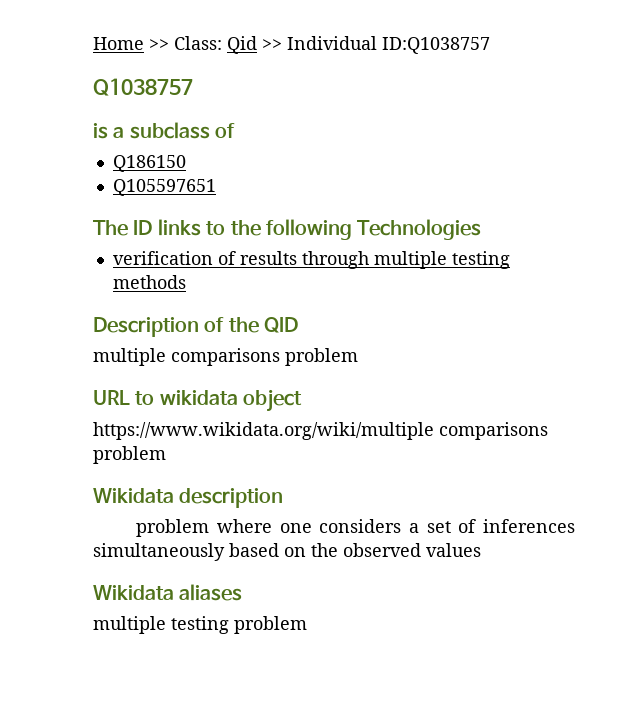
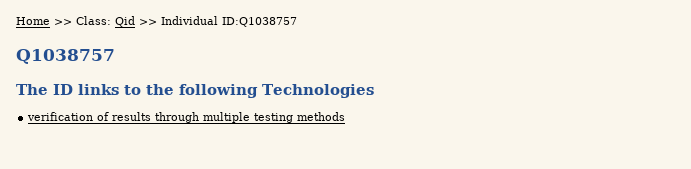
- is a subclass of
- Q186150
- Q105597651
- Description of the QID
- multiple comparisons problem
- URL to wikidata object
- https://www.wikidata.org/wiki/multiple comparisons problem
- Wikidata description
- problem where one considers a set of inferences simultaneously based on the observed values
- Wikidata aliases
- multiple testing problem

